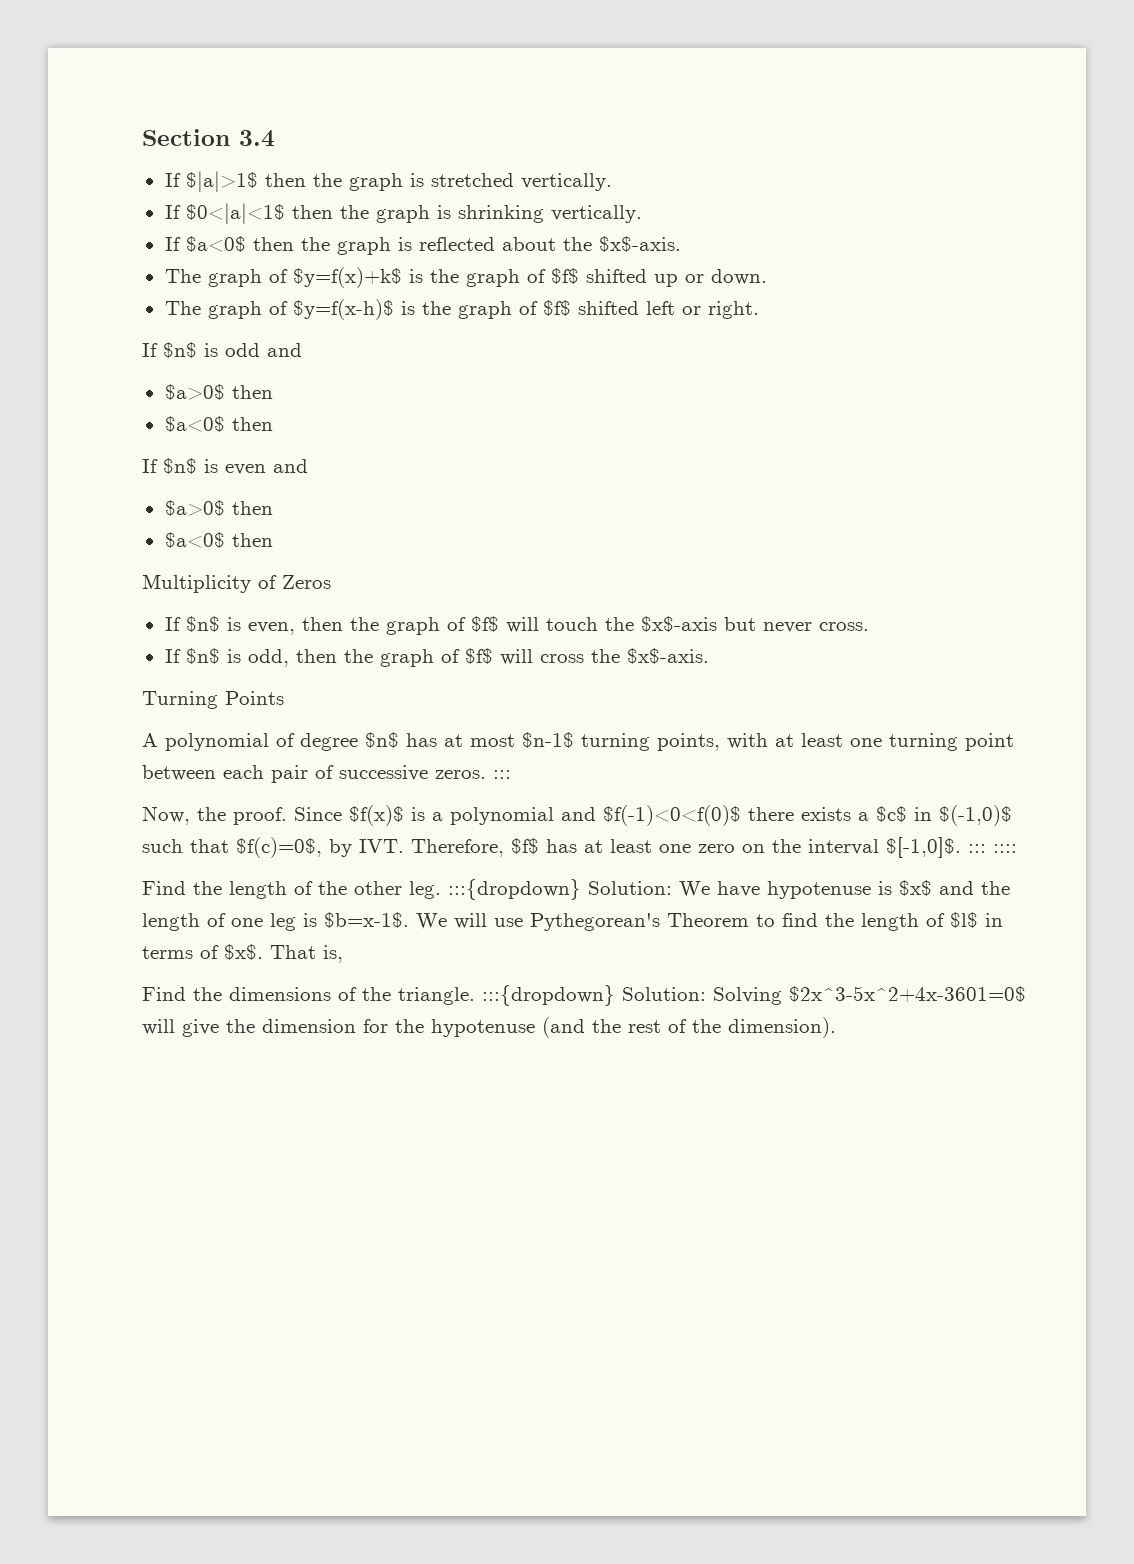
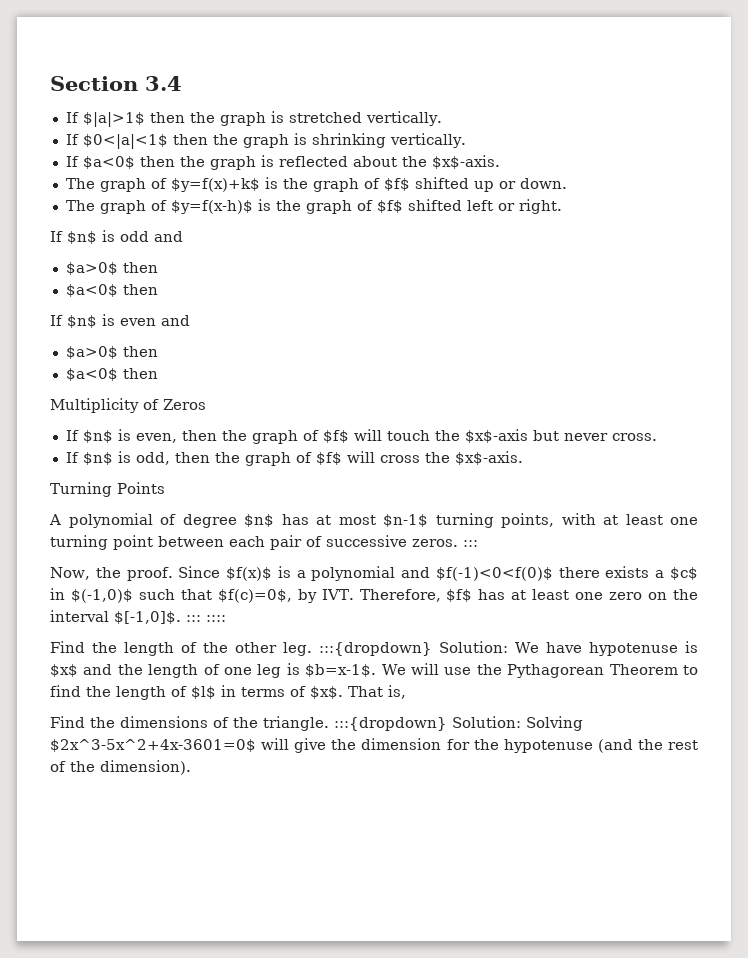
- We will use Pythegorean's Theorem to find the length of $l$ in terms of $x$.
+ We will use the Pythagorean Theorem to find the length of $l$ in terms of $x$.

